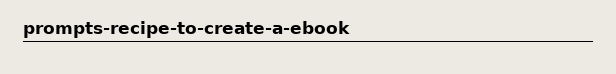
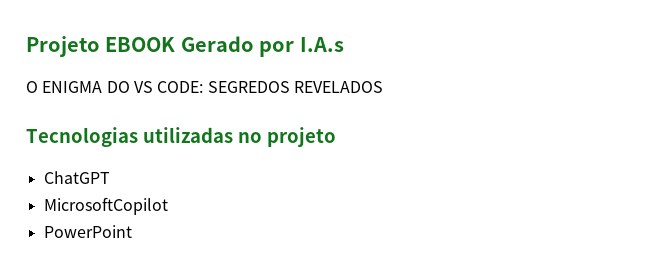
- prompts-recipe-to-create-a-ebook
+ Projeto EBOOK Gerado por I.A.s
+ O ENIGMA DO VS CODE: SEGREDOS REVELADOS
+ Tecnologias utilizadas no projeto
+ ChatGPT
+ MicrosoftCopilot
+ PowerPoint

